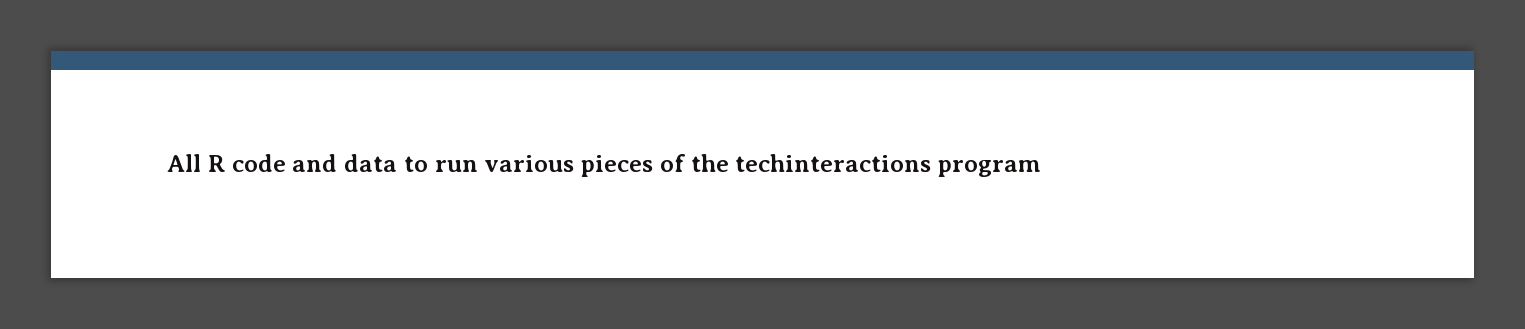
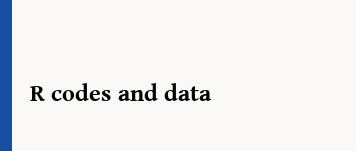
- All R code and data to run various pieces of the techinteractions program
+ R codes and data

